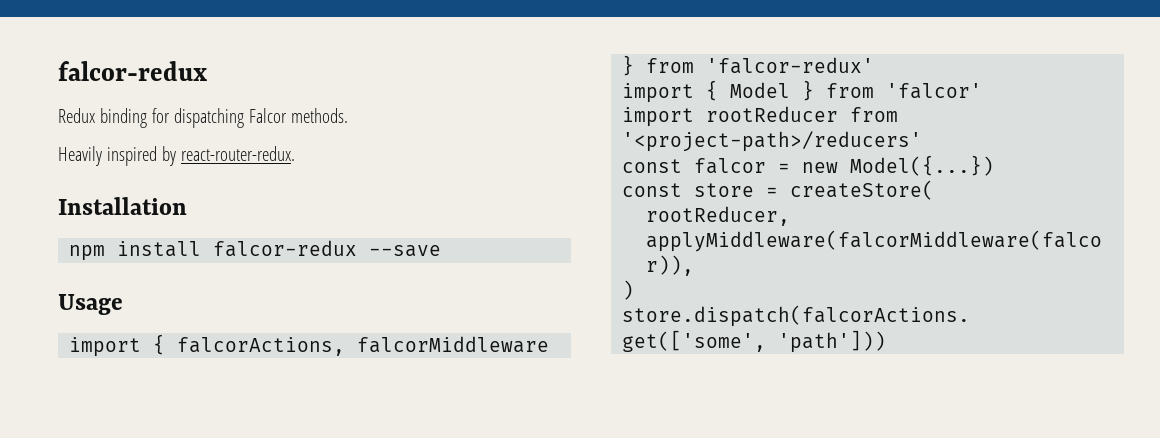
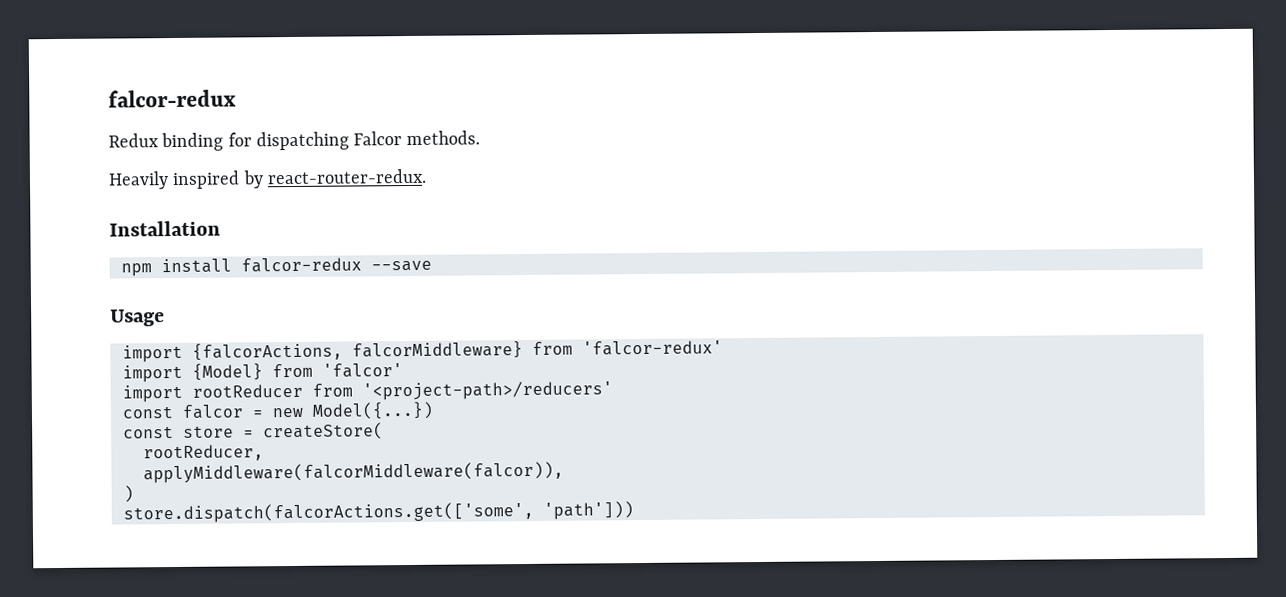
- import { falcorActions, falcorMiddleware } from 'falcor-redux'
+ import {falcorActions, falcorMiddleware} from 'falcor-redux'
- import { Model } from 'falcor'
+ import {Model} from 'falcor'

